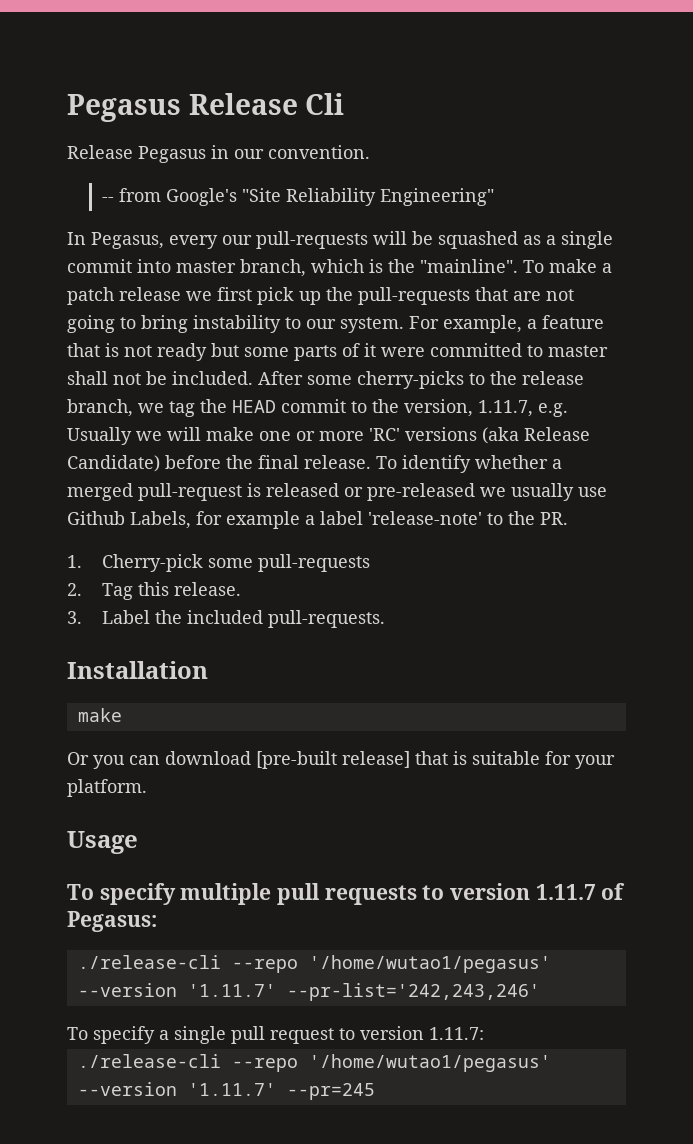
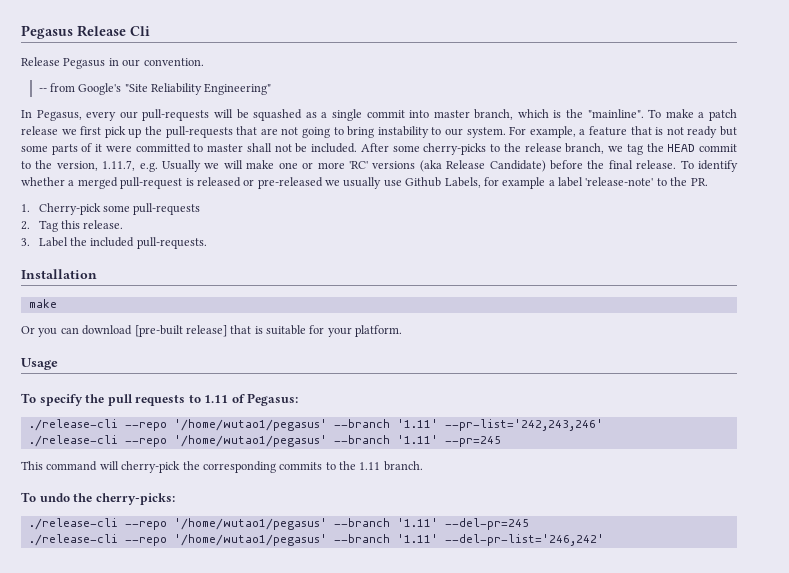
- To specify multiple pull requests to version 1.11.7 of Pegasus:
+ To specify the pull requests to 1.11 of Pegasus:
- ./release-cli --repo '/home/wutao1/pegasus' --version '1.11.7' --pr-list='242,243,246'
+ ./release-cli --repo '/home/wutao1/pegasus' --branch '1.11' --pr-list='242,243,246'
- To specify a single pull request to version 1.11.7:
- ./release-cli --repo '/home/wutao1/pegasus' --version '1.11.7' --pr=245
+ ./release-cli --repo '/home/wutao1/pegasus' --branch '1.11' --pr=245
+ This command will cherry-pick the corresponding commits to the 1.11 branch.
+ To undo the cherry-picks:
+ ./release-cli --repo '/home/wutao1/pegasus' --branch '1.11' --del-pr=245
+ ./release-cli --repo '/home/wutao1/pegasus' --branch '1.11' --del-pr-list='246,242'

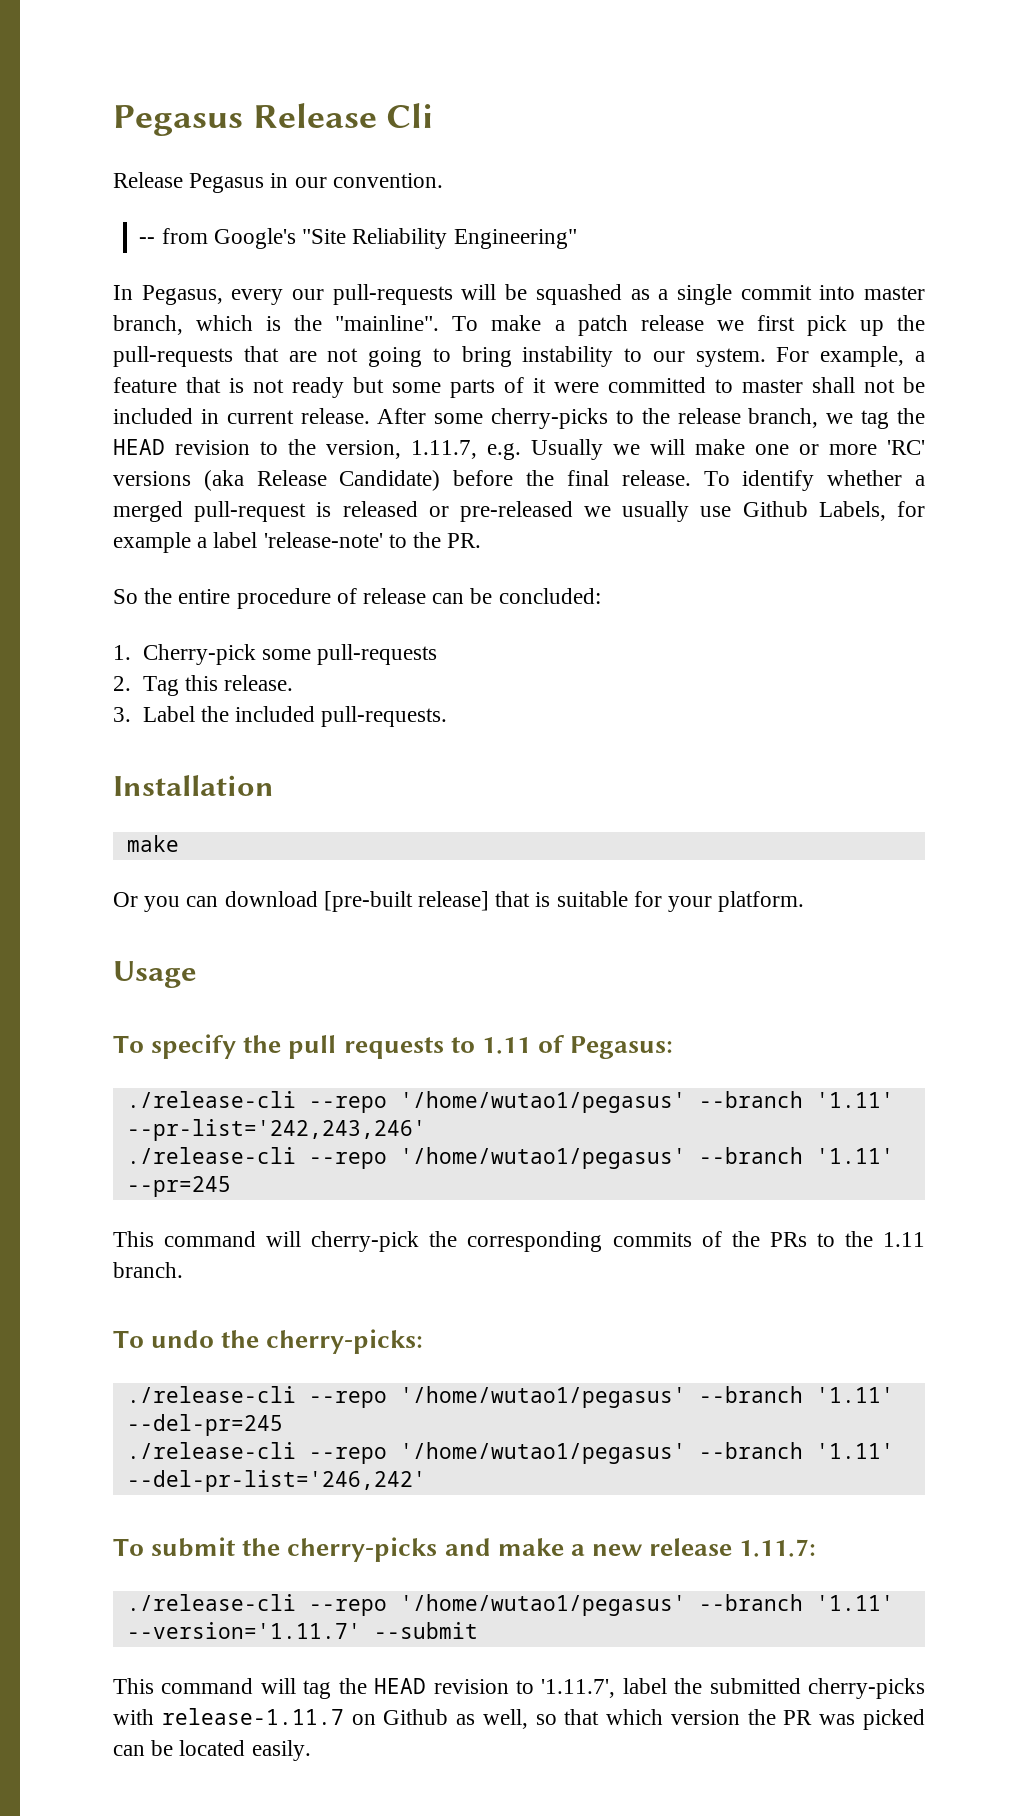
- For example, a feature that is not ready but some parts of it were committed to master shall not be included.
+ For example, a feature that is not ready but some parts of it were committed to master shall not be included in current release.
- After some cherry-picks to the release branch, we tag the HEAD commit to the version, 1.11.7, e.g. Usually we will make one or more 'RC' versions (aka Release Candidate) before the final release.
+ After some cherry-picks to the release branch, we tag the HEAD revision to the version, 1.11.7, e.g. Usually we will make one or more 'RC' versions (aka Release Candidate) before the final release.
+ So the entire procedure of release can be concluded:
- This command will cherry-pick the corresponding commits to the 1.11 branch.
+ This command will cherry-pick the corresponding commits of the PRs to the 1.11 branch.
+ To submit the cherry-picks and make a new release 1.11.7:
+ ./release-cli --repo '/home/wutao1/pegasus' --branch '1.11' --version='1.11.7' --submit
+ This command will tag the HEAD revision to '1.11.7', label the submitted cherry-picks with release-1.11.7 on Github as well, so that which version the PR was picked can be located easily.

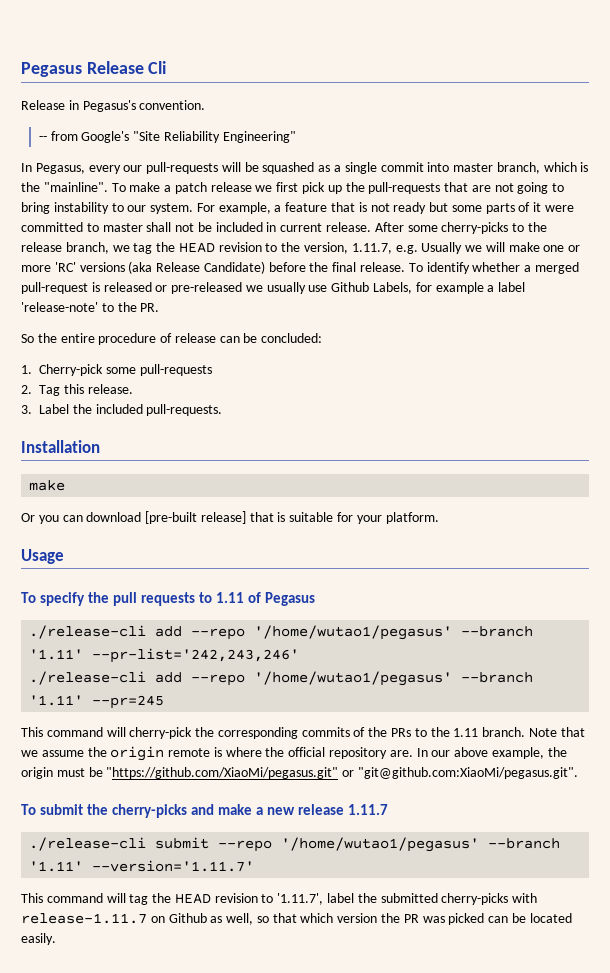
- Release Pegasus in our convention.
+ Release in Pegasus's convention.
- To specify the pull requests to 1.11 of Pegasus:
- ./release-cli --repo '/home/wutao1/pegasus' --branch '1.11' --pr-list='242,243,246'
+ To specify the pull requests to 1.11 of Pegasus
+ ./release-cli add --repo '/home/wutao1/pegasus' --branch '1.11' --pr-list='242,243,246'
- ./release-cli --repo '/home/wutao1/pegasus' --branch '1.11' --pr=245
+ ./release-cli add --repo '/home/wutao1/pegasus' --branch '1.11' --pr=245
- This command will cherry-pick the corresponding commits of the PRs to the 1.11 branch.
- To undo the cherry-picks:
- ./release-cli --repo '/home/wutao1/pegasus' --branch '1.11' --del-pr=245
- ./release-cli --repo '/home/wutao1/pegasus' --branch '1.11' --del-pr-list='246,242'
+ This command will cherry-pick the corresponding commits of the PRs to the 1.11 branch. Note that we assume the origin remote is where the official repository are. In our above example, the origin must be "https://github.com/XiaoMi/pegasus.git" or "git@github.com:XiaoMi/pegasus.git".
- To submit the cherry-picks and make a new release 1.11.7:
- ./release-cli --repo '/home/wutao1/pegasus' --branch '1.11' --version='1.11.7' --submit
+ To submit the cherry-picks and make a new release 1.11.7
+ ./release-cli submit --repo '/home/wutao1/pegasus' --branch '1.11' --version='1.11.7'

